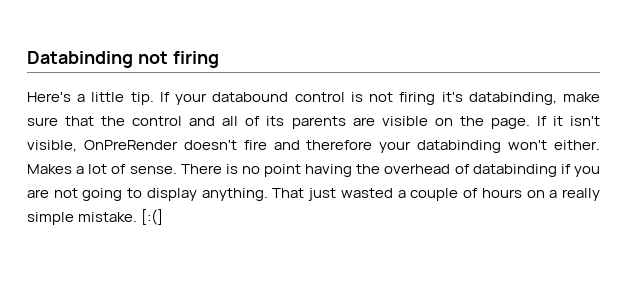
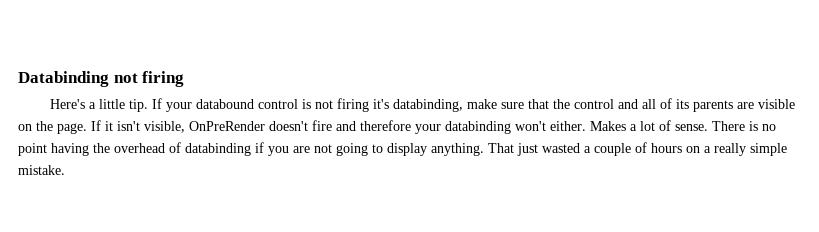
- [:(]

